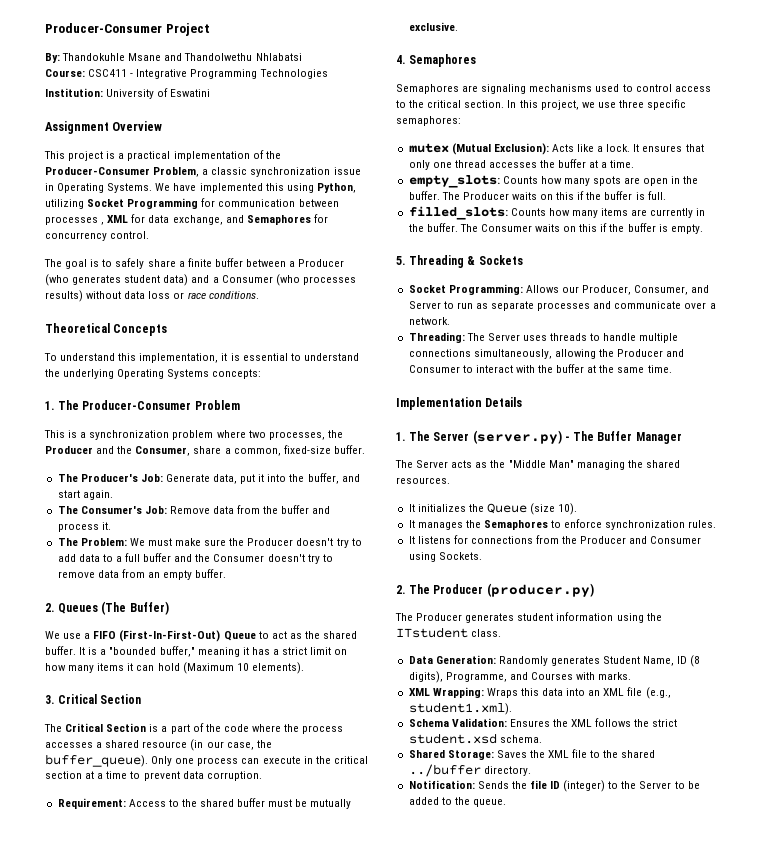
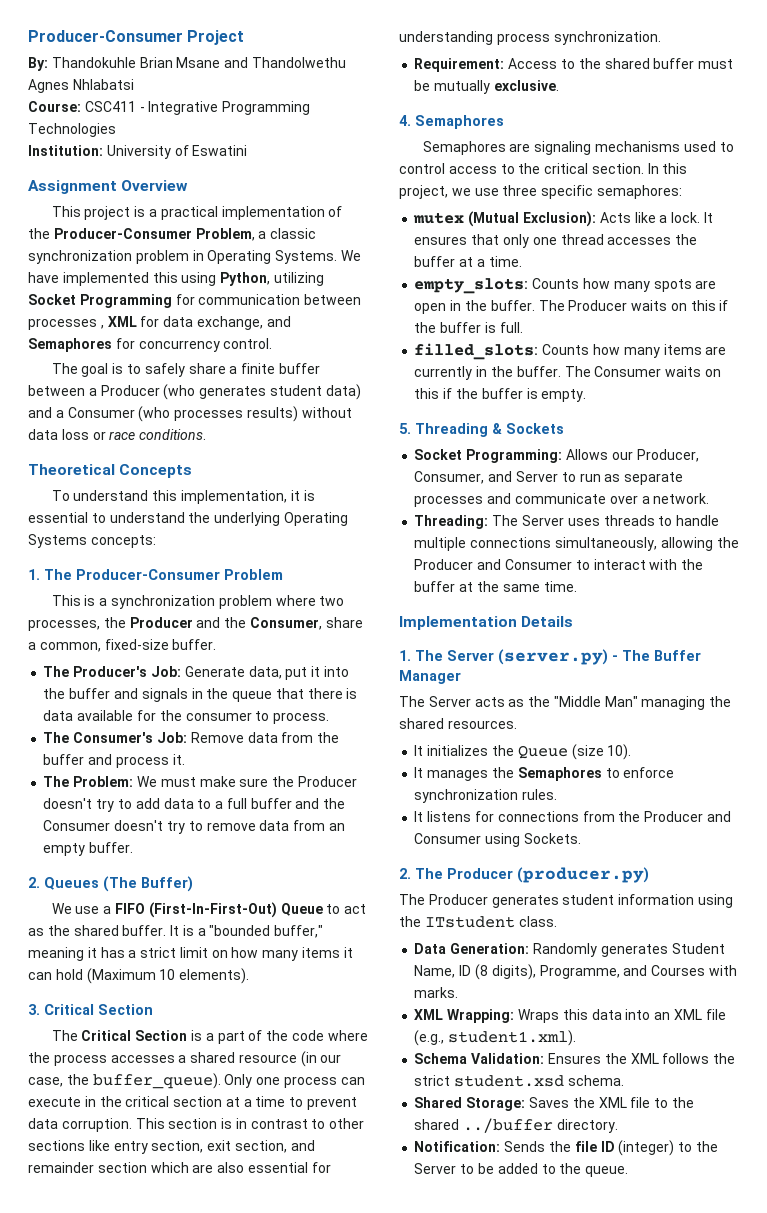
- By: Thandokuhle Msane and Thandolwethu Nhlabatsi
+ By: Thandokuhle Brian Msane and Thandolwethu Agnes Nhlabatsi
- This project is a practical implementation of the Producer-Consumer Problem, a classic synchronization issue in Operating Systems.
+ This project is a practical implementation of the Producer-Consumer Problem, a classic synchronization problem in Operating Systems.
- The Producer's Job: Generate data, put it into the buffer, and start again.
+ The Producer's Job: Generate data, put it into the buffer and signals in the queue that there is data available for the consumer to process.
+ This section is in contrast to other sections like entry section, exit section, and remainder section which are also essential for understanding process synchronization.

